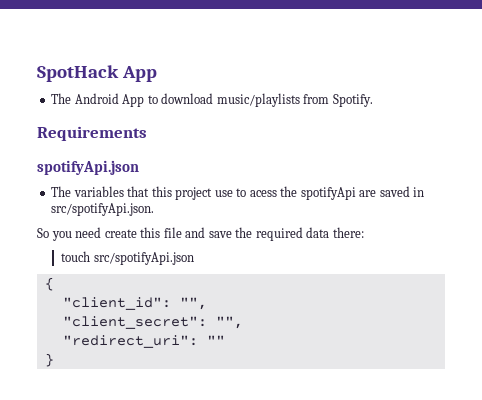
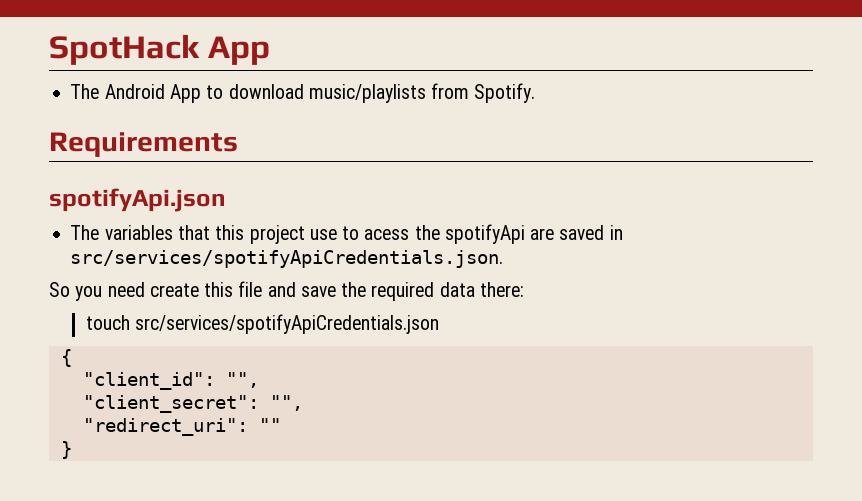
- The variables that this project use to acess the spotifyApi are saved in src/spotifyApi.json.
+ The variables that this project use to acess the spotifyApi are saved in src/services/spotifyApiCredentials.json.
- touch src/spotifyApi.json
+ touch src/services/spotifyApiCredentials.json

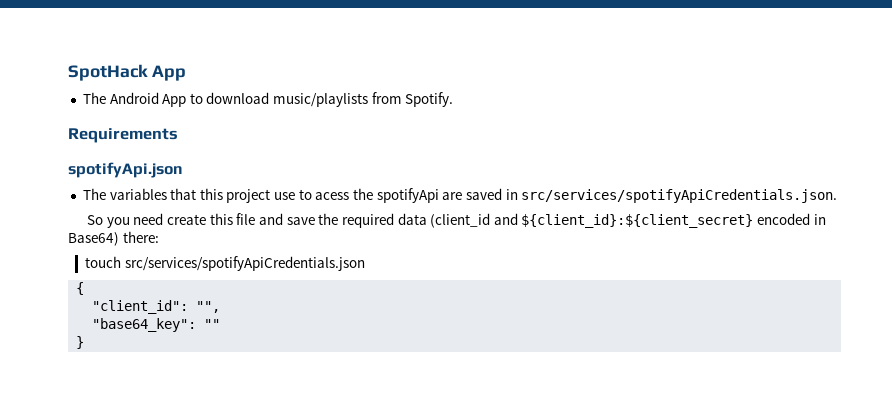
- So you need create this file and save the required data there:
+ So you need create this file and save the required data (client_id and ${client_id}:${client_secret} encoded in Base64) there:
- "client_secret": "",
- "redirect_uri": ""
+ "base64_key": ""

